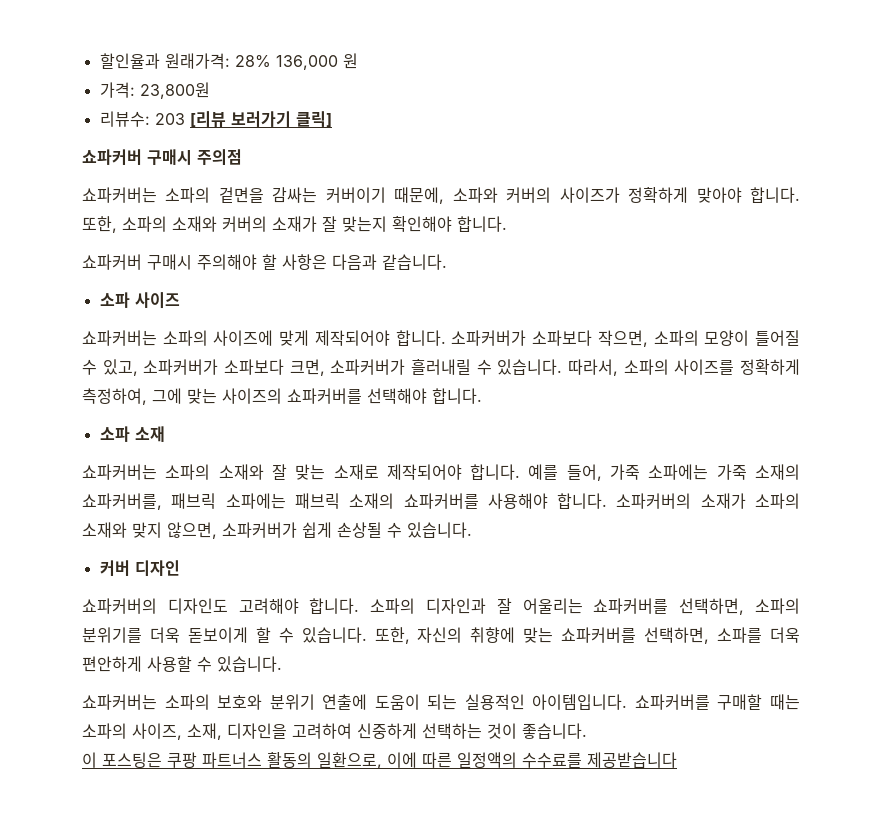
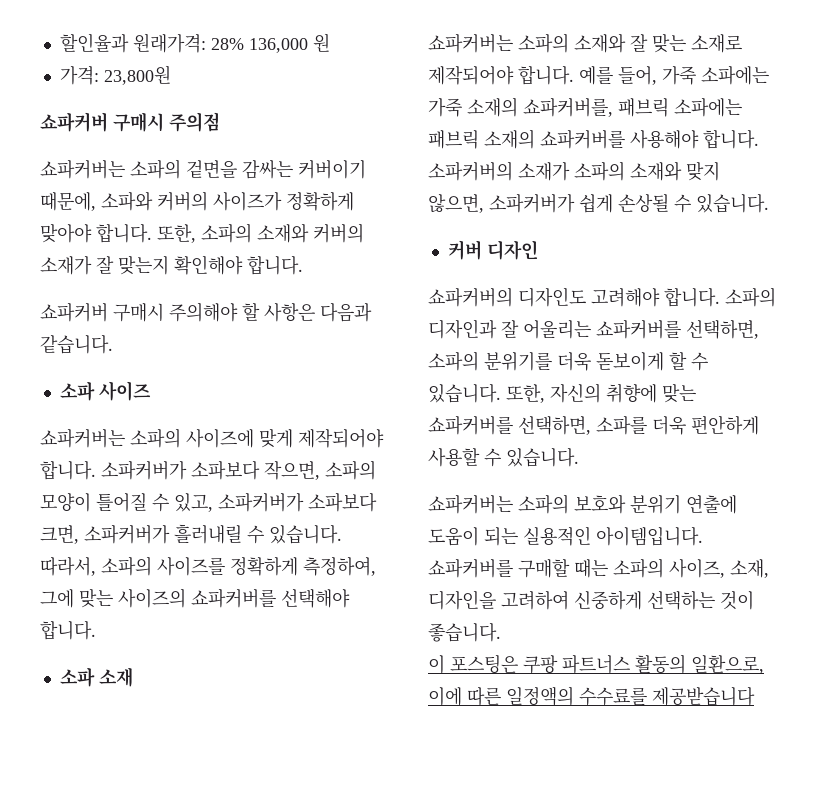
- 리뷰수: 203 [리뷰 보러가기 클릭]

